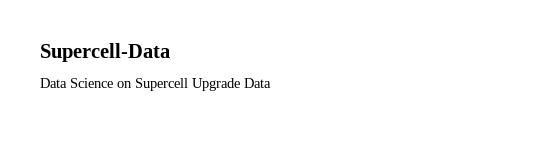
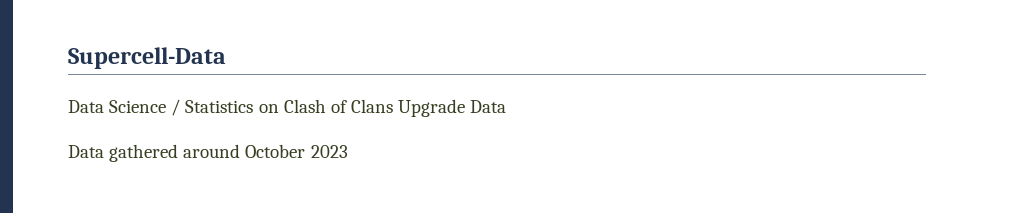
- Data Science on Supercell Upgrade Data
+ Data Science / Statistics on Clash of Clans Upgrade Data
+ Data gathered around October 2023

